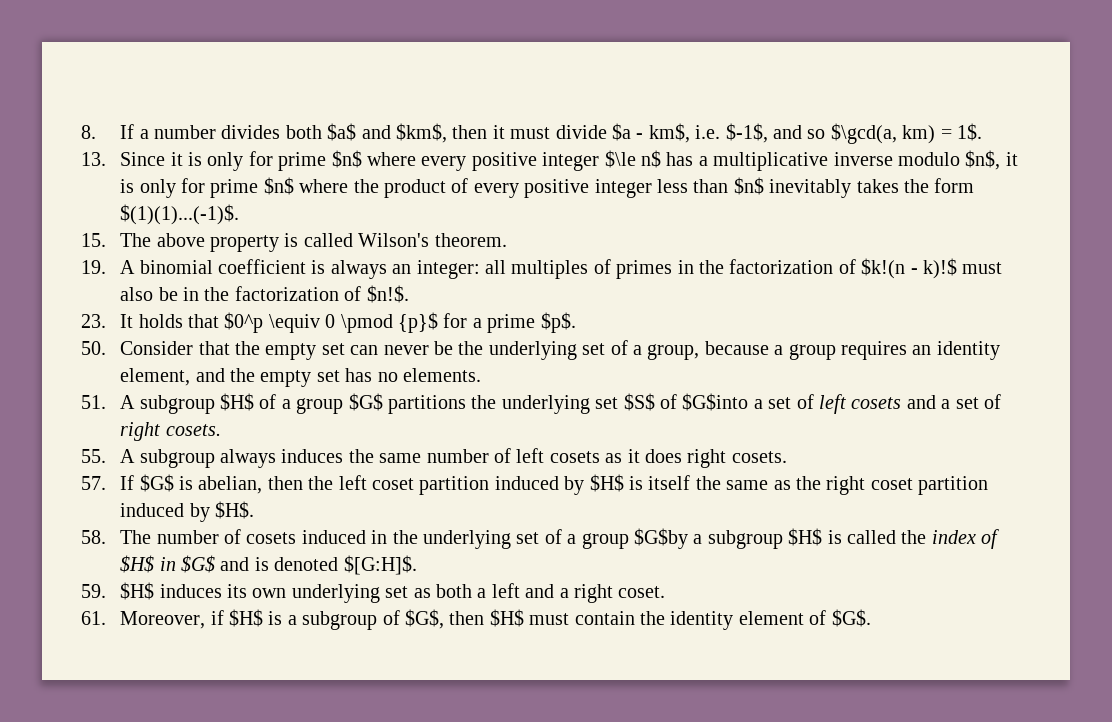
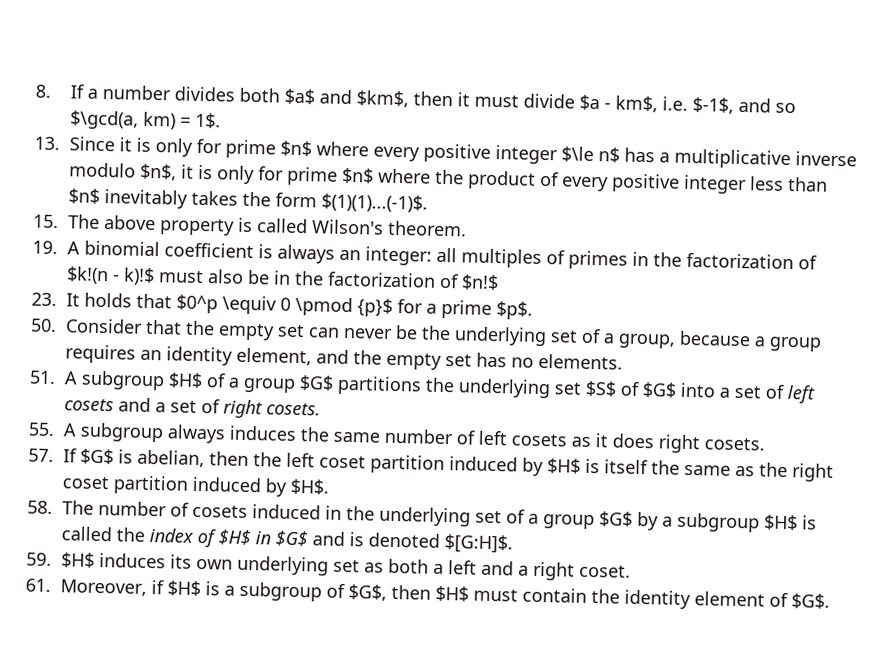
- 19. A binomial coefficient is always an integer: all multiples of primes in the factorization of $k!(n - k)!$ must also be in the factorization of $n!$.
+ 19. A binomial coefficient is always an integer: all multiples of primes in the factorization of $k!(n - k)!$ must also be in the factorization of $n!$
- 51. A subgroup $H$ of a group $G$ partitions the underlying set $S$ of $G$into a set of left cosets and a set of right cosets.
+ 51. A subgroup $H$ of a group $G$ partitions the underlying set $S$ of $G$ into a set of left cosets and a set of right cosets.
- 58. The number of cosets induced in the underlying set of a group $G$by a subgroup $H$ is called the index of $H$ in $G$ and is denoted $[G:H]$.
+ 58. The number of cosets induced in the underlying set of a group $G$ by a subgroup $H$ is called the index of $H$ in $G$ and is denoted $[G:H]$.

